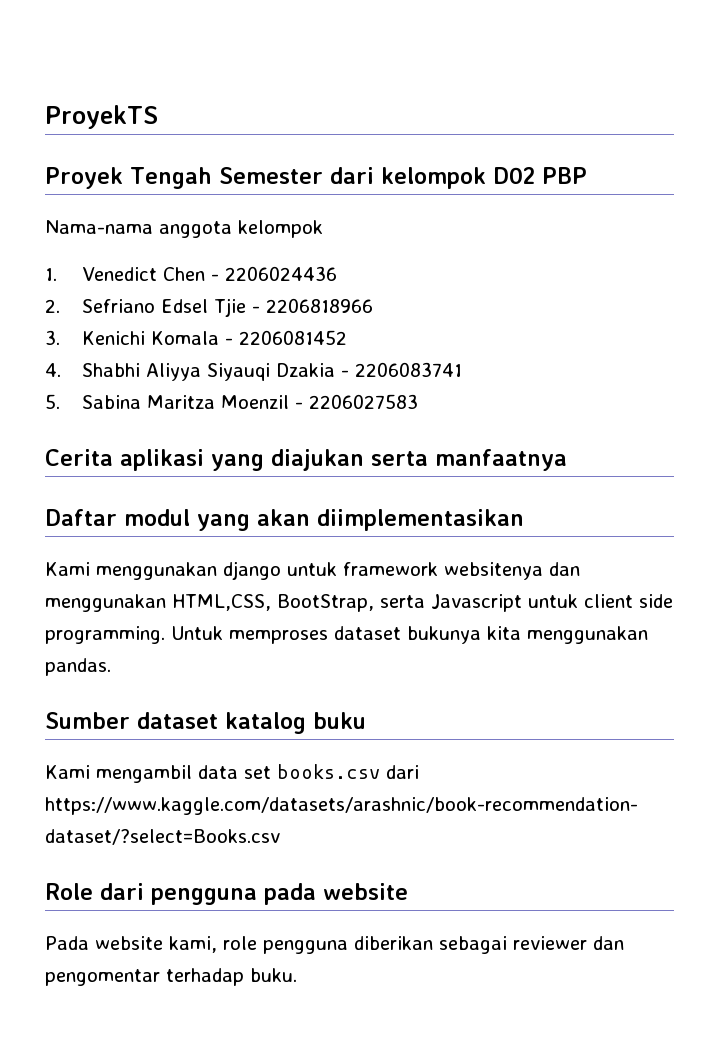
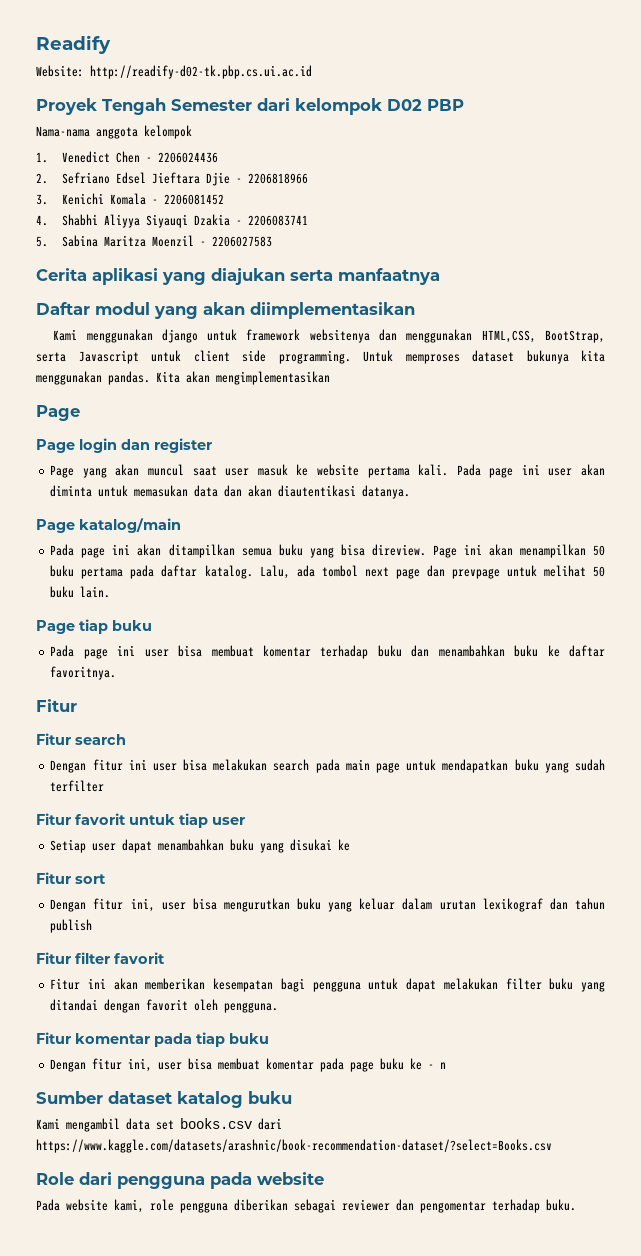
- ProyekTS
+ Readify
+ Website: http://readify-d02-tk.pbp.cs.ui.ac.id
- 2. Sefriano Edsel Tjie - 2206818966
+ 2. Sefriano Edsel Jieftara Djie - 2206818966
+ Kita akan mengimplementasikan
+ Page
+ Page login dan register
+ Page yang akan muncul saat user masuk ke website pertama kali. Pada page ini user akan diminta untuk memasukan data dan akan diautentikasi datanya.
+ Page katalog/main
+ Pada page ini akan ditampilkan semua buku yang bisa direview. Page ini akan menampilkan 50 buku pertama pada daftar katalog. Lalu, ada tombol next page dan prevpage untuk melihat 50 buku lain.
+ Page tiap buku
+ Pada page ini user bisa membuat komentar terhadap buku dan menambahkan buku ke daftar favoritnya.
+ Fitur
+ Fitur search
+ Dengan fitur ini user bisa melakukan search pada main page untuk mendapatkan buku yang sudah terfilter
+ Fitur favorit untuk tiap user
+ Setiap user dapat menambahkan buku yang disukai ke
+ Fitur sort
+ Dengan fitur ini, user bisa mengurutkan buku yang keluar dalam urutan lexikograf dan tahun publish
+ Fitur filter favorit
+ Fitur ini akan memberikan kesempatan bagi pengguna untuk dapat melakukan filter buku yang ditandai dengan favorit oleh pengguna.
+ Fitur komentar pada tiap buku
+ Dengan fitur ini, user bisa membuat komentar pada page buku ke - n

